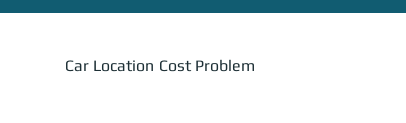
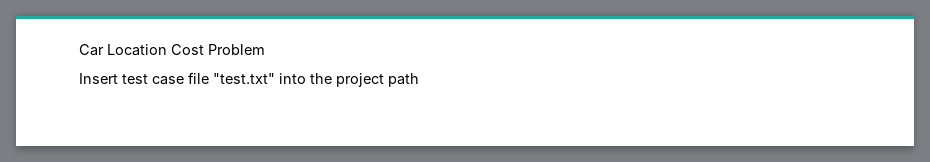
+ Insert test case file "test.txt" into the project path

